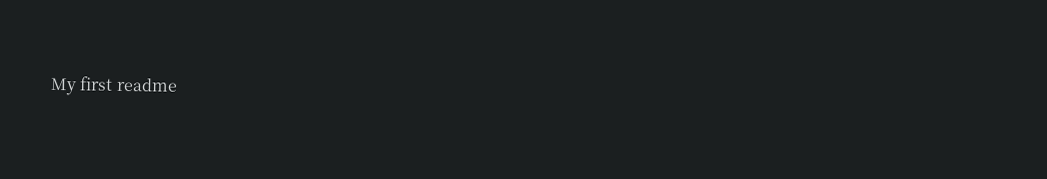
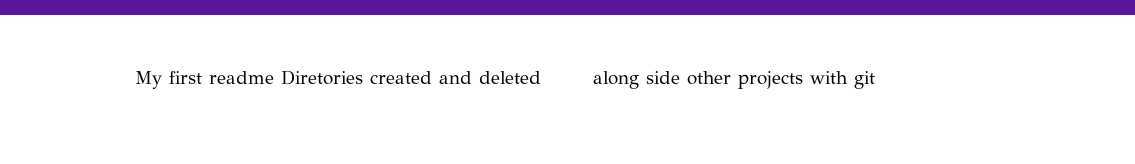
- My first readme
+ My first readme Diretories created and deleted along side other projects with git

